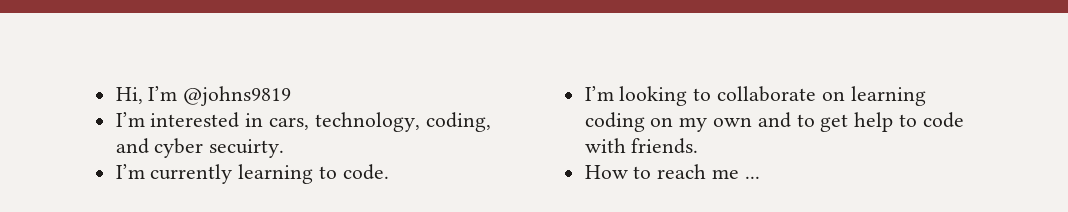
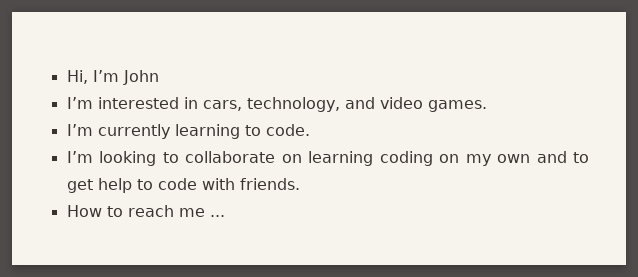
- Hi, I’m @johns9819
+ Hi, I’m John
- I’m interested in cars, technology, coding, and cyber secuirty.
+ I’m interested in cars, technology, and video games.

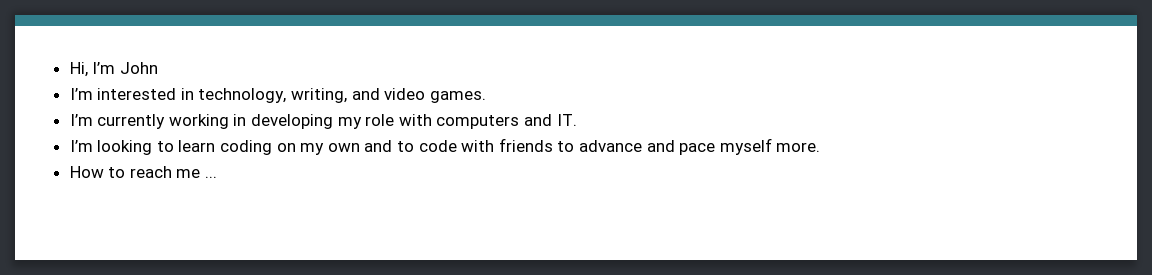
- I’m interested in cars, technology, and video games.
+ I’m interested in technology, writing, and video games.
- I’m currently learning to code.
+ I’m currently working in developing my role with computers and IT.
- I’m looking to collaborate on learning coding on my own and to get help to code with friends.
+ I’m looking to learn coding on my own and to code with friends to advance and pace myself more.

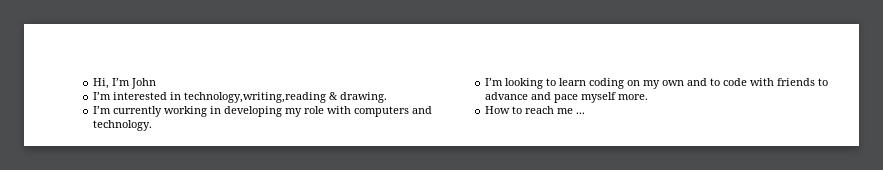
- I’m interested in technology, writing, and video games.
+ I’m interested in technology,writing,reading & drawing.
- I’m currently working in developing my role with computers and IT.
+ I’m currently working in developing my role with computers and technology.

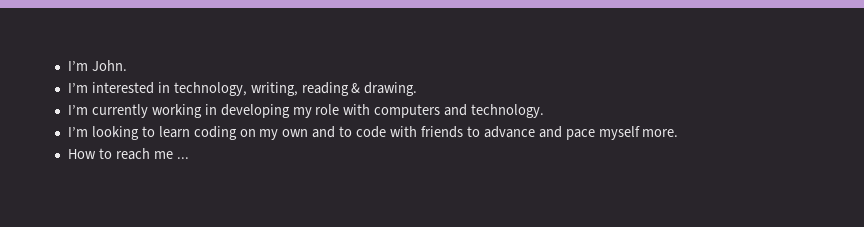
- Hi, I’m John
+ I’m John.
- I’m interested in technology,writing,reading & drawing.
+ I’m interested in technology, writing, reading & drawing.

